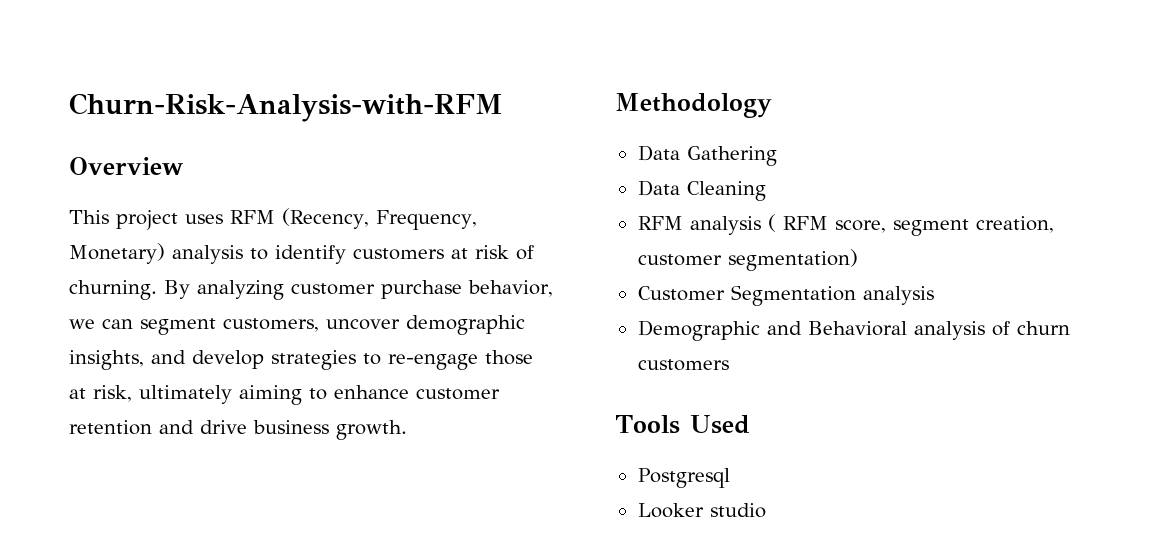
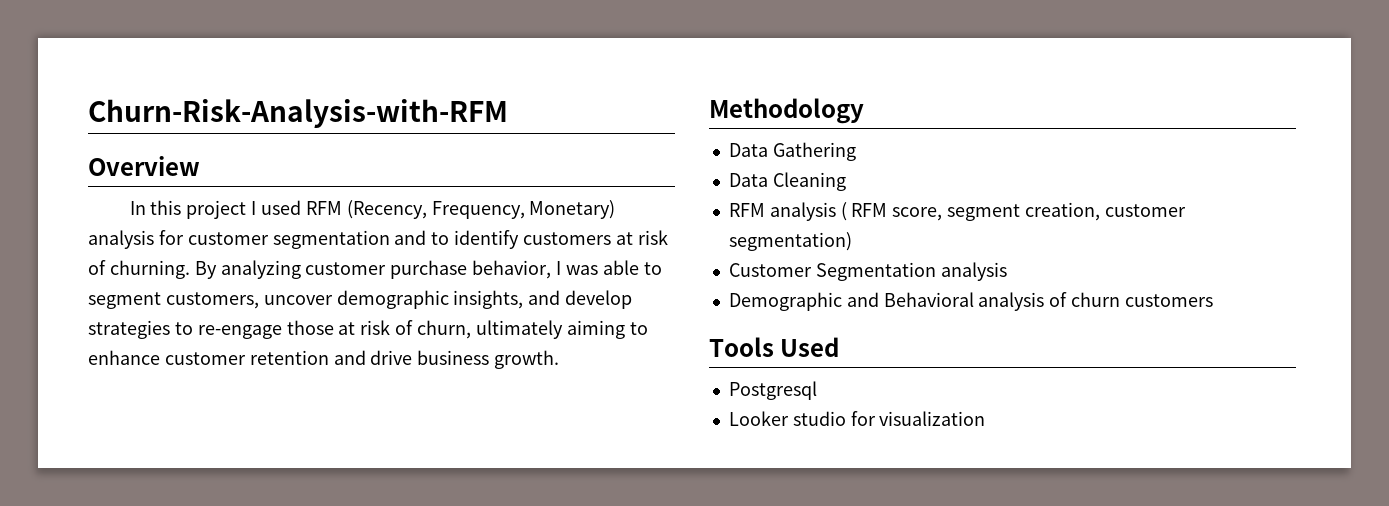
- This project uses RFM (Recency, Frequency, Monetary) analysis to identify customers at risk of churning.
+ In this project I used RFM (Recency, Frequency, Monetary) analysis for customer segmentation and to identify customers at risk of churning.
- By analyzing customer purchase behavior, we can segment customers, uncover demographic insights, and develop strategies to re-engage those at risk, ultimately aiming to enhance customer retention and drive business growth.
+ By analyzing customer purchase behavior, I was able to segment customers, uncover demographic insights, and develop strategies to re-engage those at risk of churn, ultimately aiming to enhance customer retention and drive business growth.
- Looker studio
+ Looker studio for visualization

